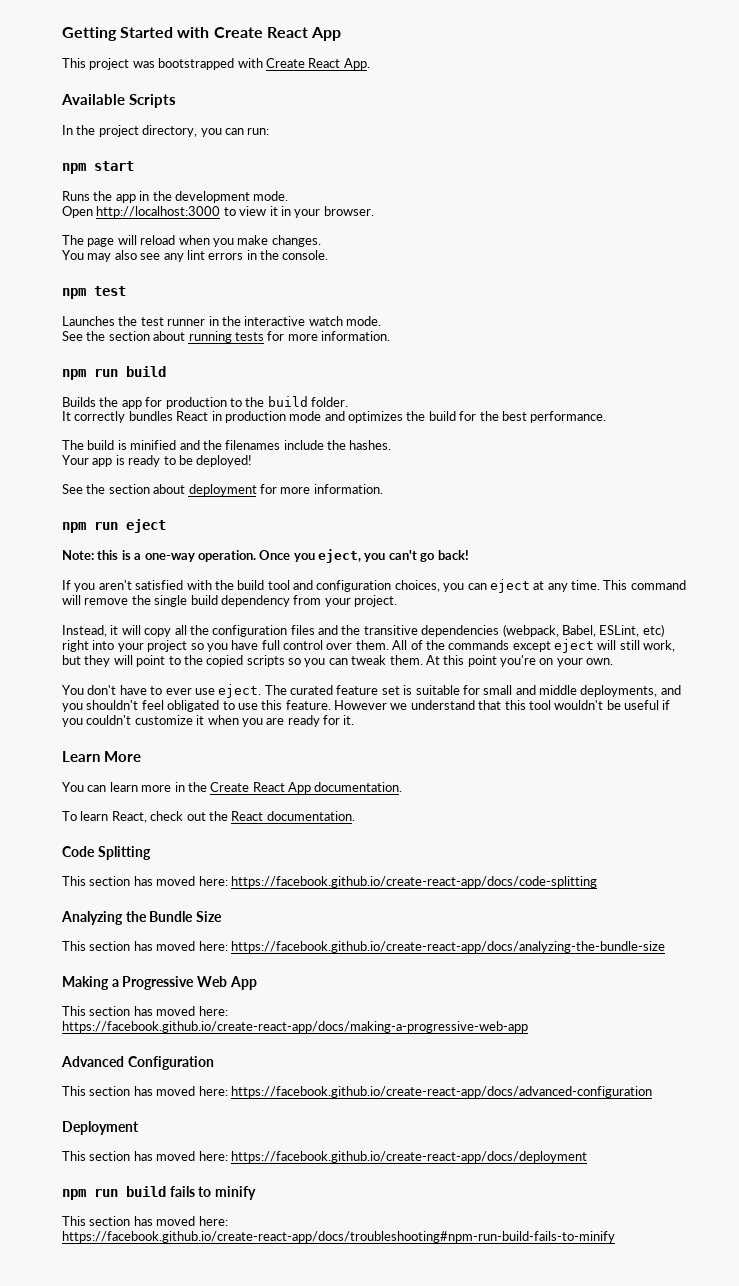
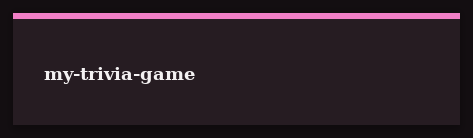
- Getting Started with Create React App
- This project was bootstrapped with Create React App.
- Available Scripts
- In the project directory, you can run:
- npm start
- Runs the app in the development mode.
- Open http://localhost:3000 to view it in your browser.
- The page will reload when you make changes.
- You may also see any lint errors in the console.
- npm test
- Launches the test runner in the interactive watch mode.
- See the section about running tests for more information.
- npm run build
- Builds the app for production to the build folder.
- It correctly bundles React in production mode and optimizes the build for the best performance.
- The build is minified and the filenames include the hashes.
- Your app is ready to be deployed!
- See the section about deployment for more information.
- npm run eject
- Note: this is a one-way operation. Once you eject, you can't go back!
- If you aren't satisfied with the build tool and configuration choices, you can eject at any time. This command will remove the single build dependency from your project.
- Instead, it will copy all the configuration files and the transitive dependencies (webpack, Babel, ESLint, etc) right into your project so you have full control over them. All of the commands except eject will still work, but they will point to the copied scripts so you can tweak them. At this point you're on your own.
- You don't have to ever use eject. The curated feature set is suitable for small and middle deployments, and you shouldn't feel obligated to use this feature. However we understand that this tool wouldn't be useful if you couldn't customize it when you are ready for it.
- Learn More
- You can learn more in the Create React App documentation.
- To learn React, check out the React documentation.
- Code Splitting
- This section has moved here: https://facebook.github.io/create-react-app/docs/code-splitting
- Analyzing the Bundle Size
- This section has moved here: https://facebook.github.io/create-react-app/docs/analyzing-the-bundle-size
- Making a Progressive Web App
- This section has moved here: https://facebook.github.io/create-react-app/docs/making-a-progressive-web-app
- Advanced Configuration
- This section has moved here: https://facebook.github.io/create-react-app/docs/advanced-configuration
- Deployment
- This section has moved here: https://facebook.github.io/create-react-app/docs/deployment
- npm run build fails to minify
- This section has moved here: https://facebook.github.io/create-react-app/docs/troubleshooting#npm-run-build-fails-to-minify
+ my-trivia-game

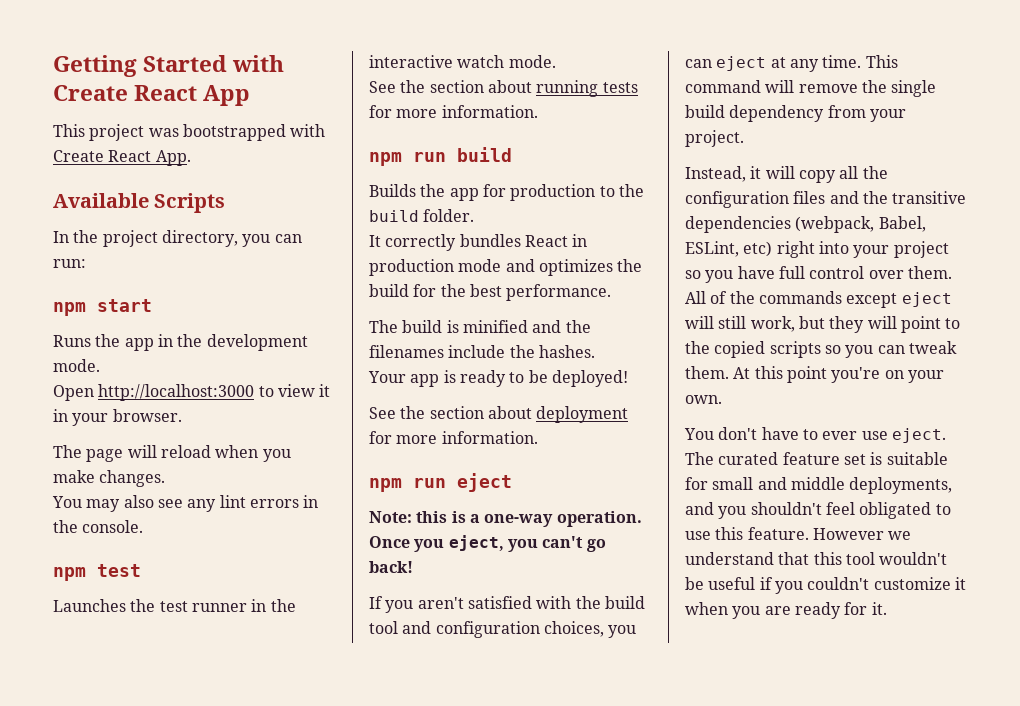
- my-trivia-game
+ Getting Started with Create React App
+ This project was bootstrapped with Create React App.
+ Available Scripts
+ In the project directory, you can run:
+ npm start
+ Runs the app in the development mode.
+ Open http://localhost:3000 to view it in your browser.
+ The page will reload when you make changes.
+ You may also see any lint errors in the console.
+ npm test
+ Launches the test runner in the interactive watch mode.
+ See the section about running tests for more information.
+ npm run build
+ Builds the app for production to the build folder.
+ It correctly bundles React in production mode and optimizes the build for the best performance.
+ The build is minified and the filenames include the hashes.
+ Your app is ready to be deployed!
+ See the section about deployment for more information.
+ npm run eject
+ Note: this is a one-way operation. Once you eject, you can't go back!
+ If you aren't satisfied with the build tool and configuration choices, you can eject at any time. This command will remove the single build dependency from your project.
+ Instead, it will copy all the configuration files and the transitive dependencies (webpack, Babel, ESLint, etc) right into your project so you have full control over them. All of the commands except eject will still work, but they will point to the copied scripts so you can tweak them. At this point you're on your own.
+ You don't have to ever use eject. The curated feature set is suitable for small and middle deployments, and you shouldn't feel obligated to use this feature. However we understand that this tool wouldn't be useful if you couldn't customize it when you are ready for it.

